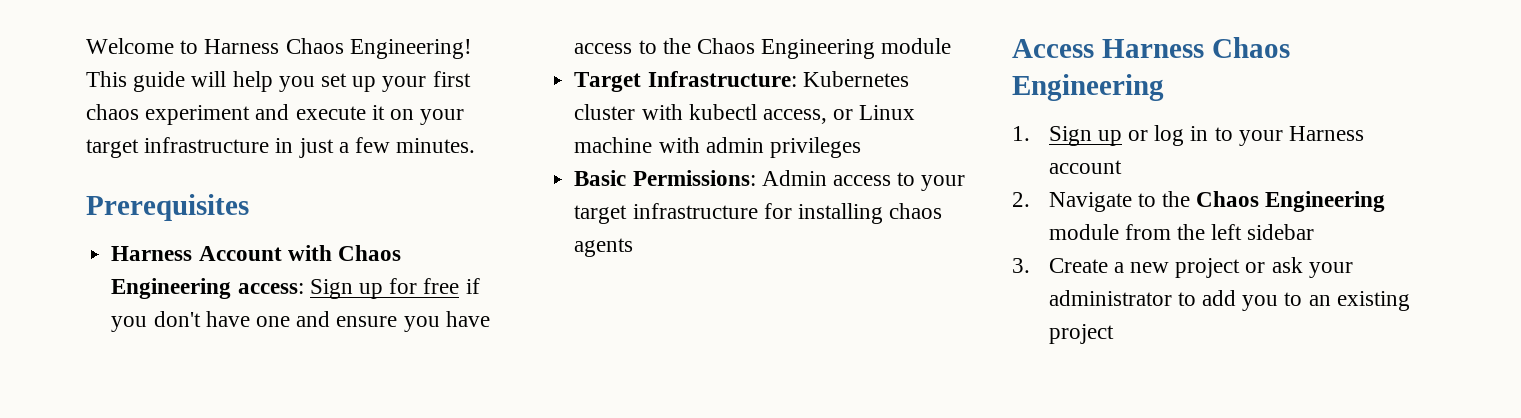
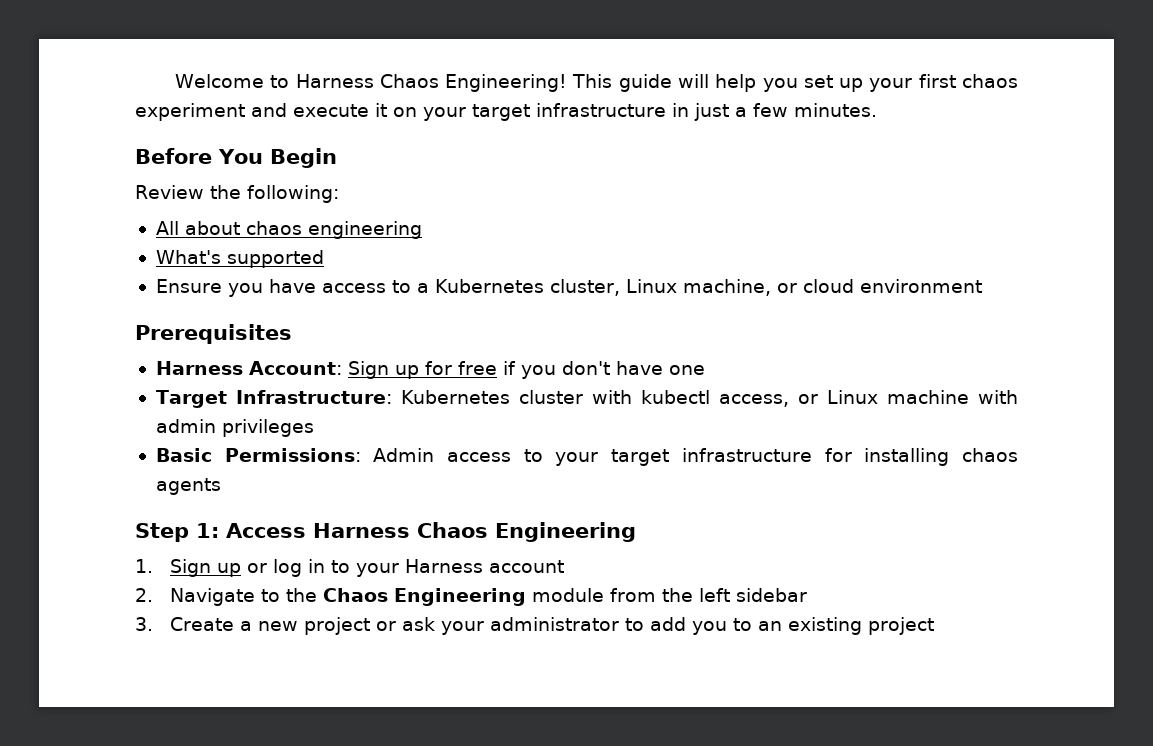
+ Before You Begin
+ Review the following:
+ All about chaos engineering
+ What's supported
+ Ensure you have access to a Kubernetes cluster, Linux machine, or cloud environment
  Prerequisites
- Harness Account with Chaos Engineering access: Sign up for free if you don't have one and ensure you have access to the Chaos Engineering module
+ Harness Account: Sign up for free if you don't have one
- Access Harness Chaos Engineering
+ Step 1: Access Harness Chaos Engineering

